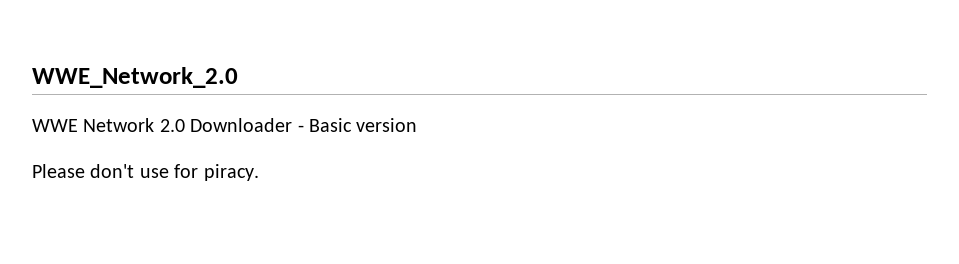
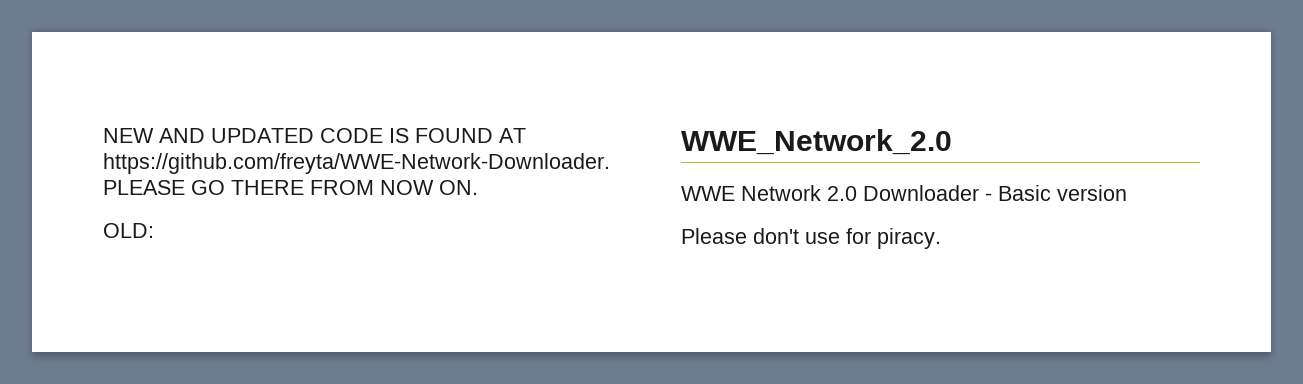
+ NEW AND UPDATED CODE IS FOUND AT https://github.com/freyta/WWE-Network-Downloader. PLEASE GO THERE FROM NOW ON.
+ OLD:

